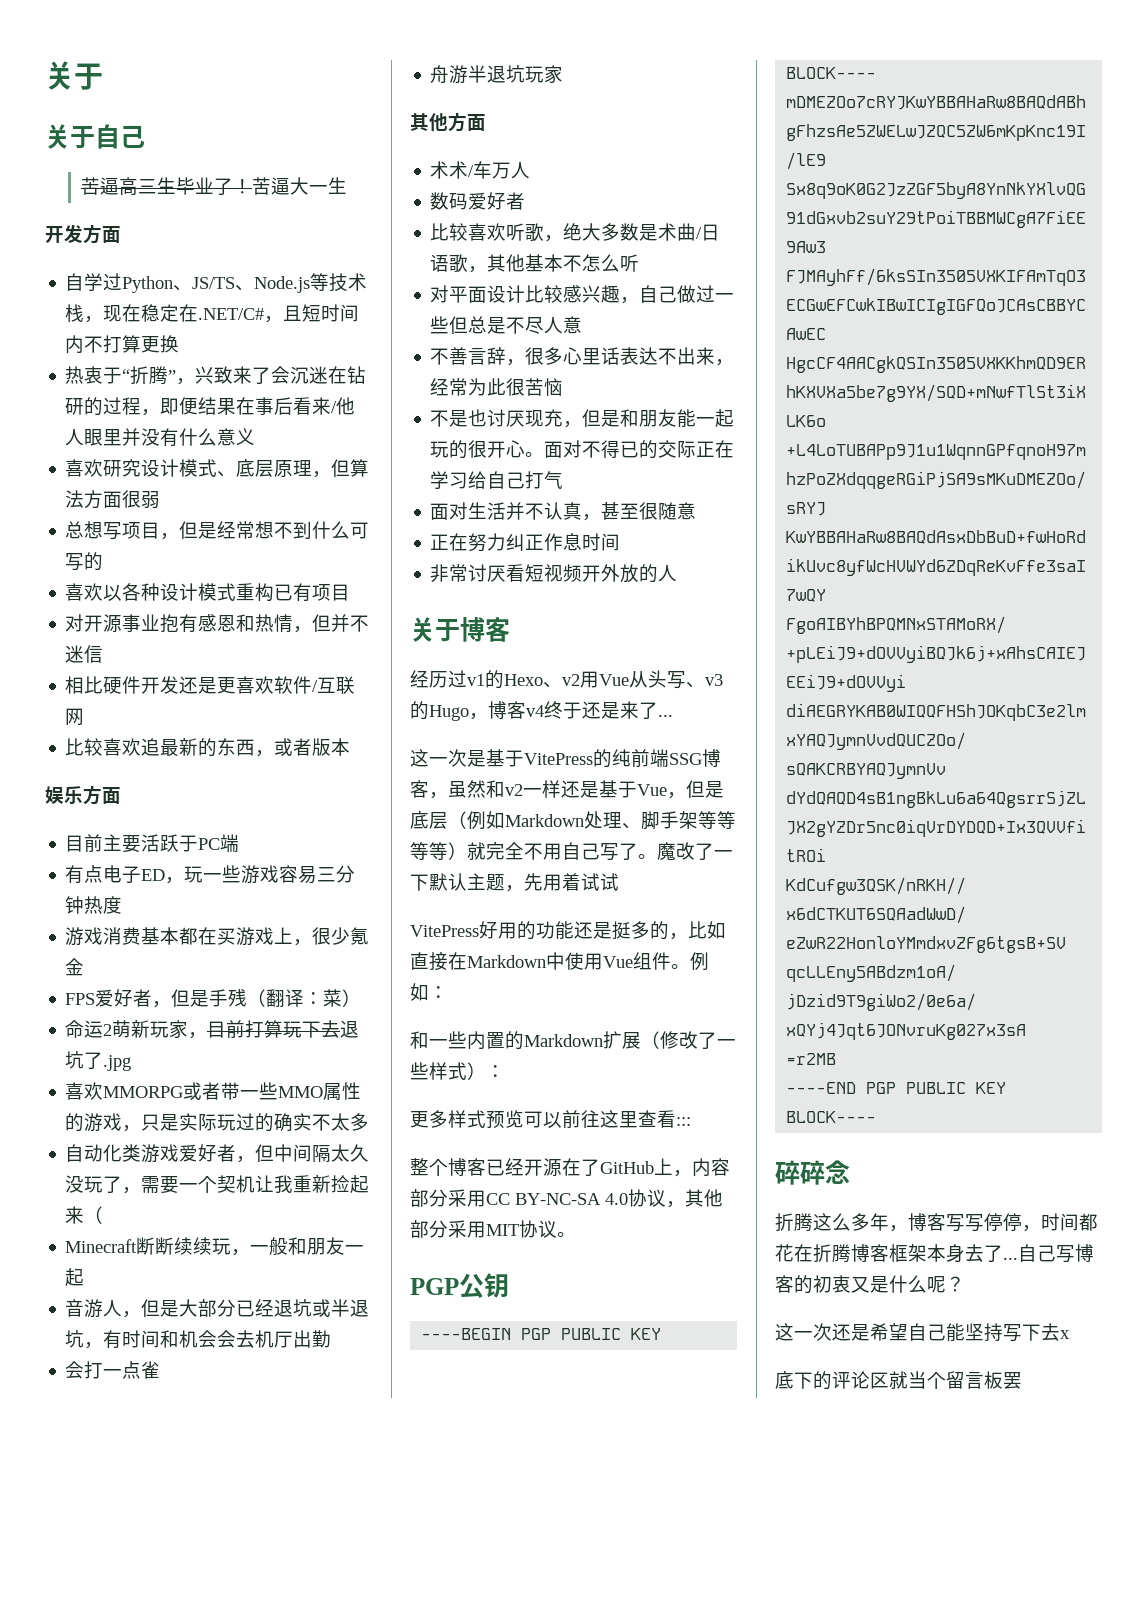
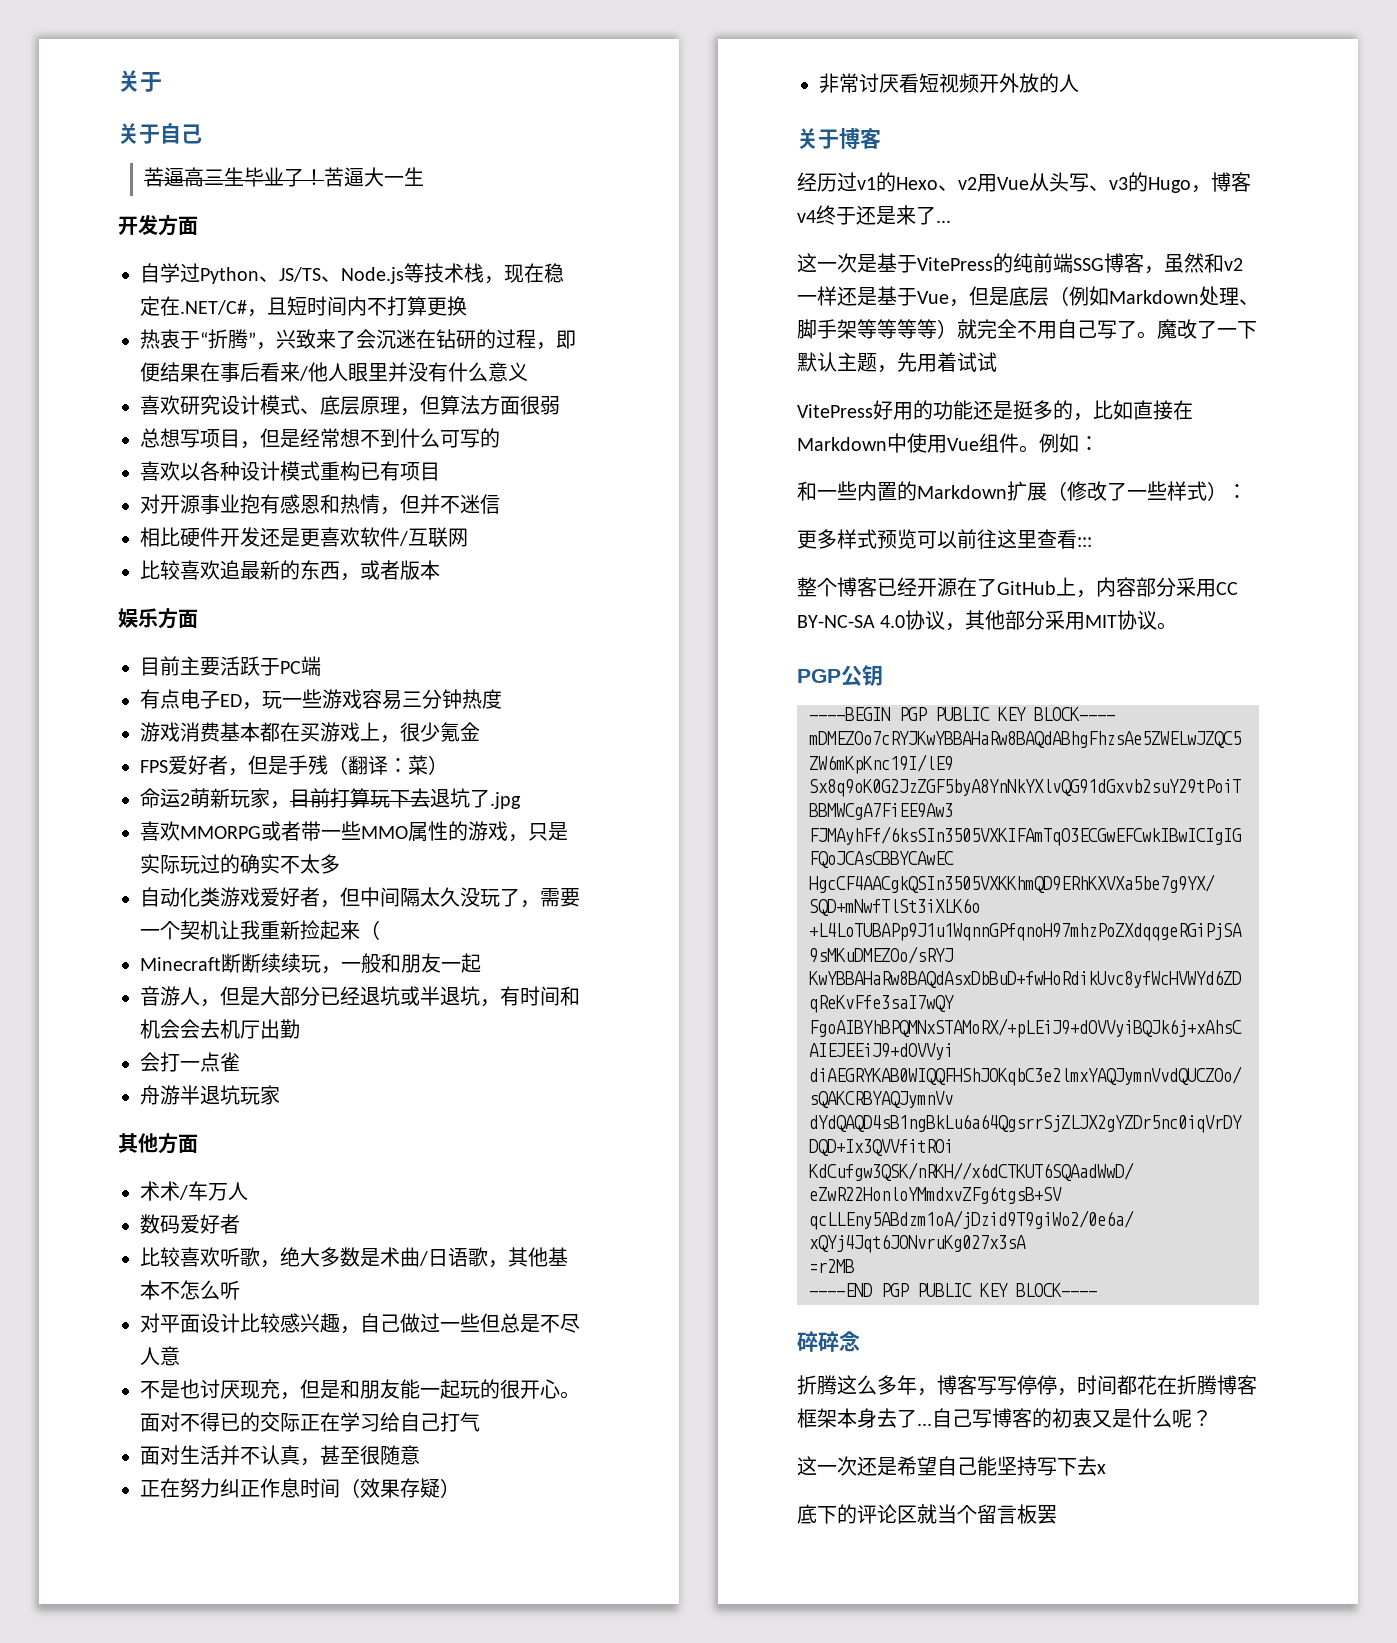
- 不善言辞，很多心里话表达不出来，经常为此很苦恼
- 正在努力纠正作息时间
+ 正在努力纠正作息时间（效果存疑）

